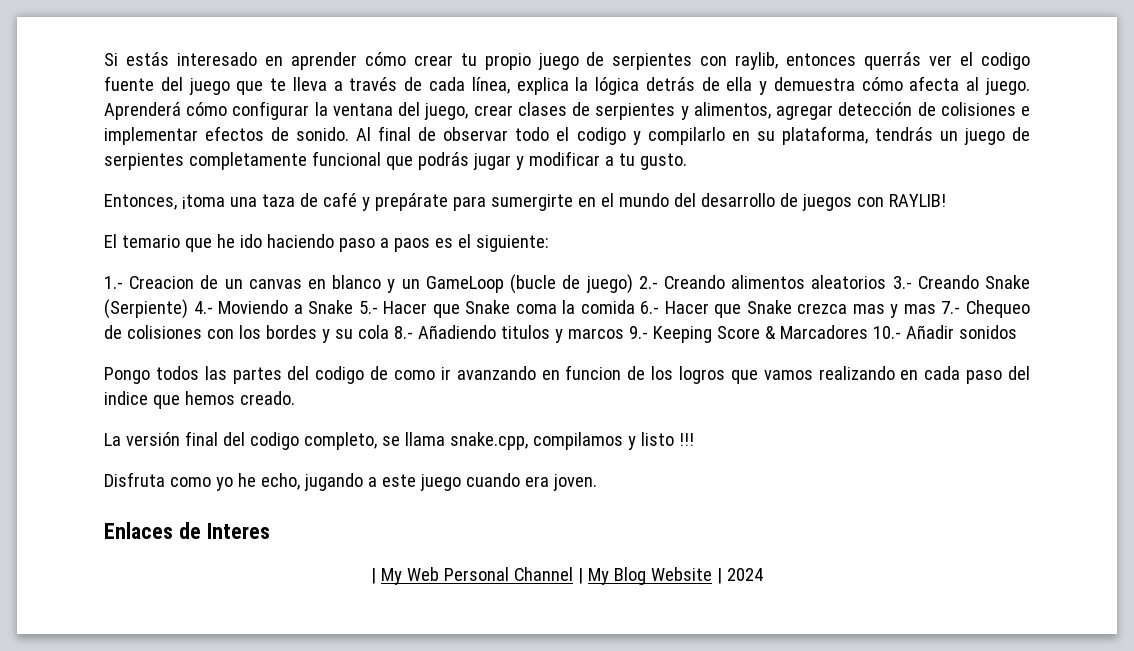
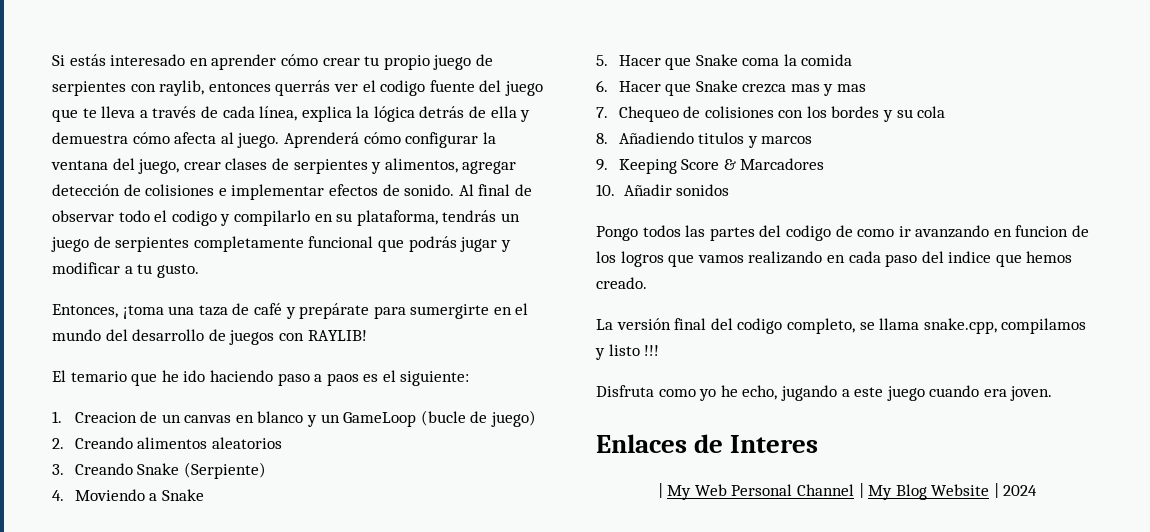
- 1.- Creacion de un canvas en blanco y un GameLoop (bucle de juego) 2.- Creando alimentos aleatorios 3.- Creando Snake (Serpiente) 4.- Moviendo a Snake 5.- Hacer que Snake coma la comida 6.- Hacer que Snake crezca mas y mas 7.- Chequeo de colisiones con los bordes y su cola 8.- Añadiendo titulos y marcos 9.- Keeping Score & Marcadores 10.- Añadir sonidos
+ 1. Creacion de un canvas en blanco y un GameLoop (bucle de juego)
+ 2. Creando alimentos aleatorios
+ 3. Creando Snake (Serpiente)
+ 4. Moviendo a Snake
+ 5. Hacer que Snake coma la comida
+ 6. Hacer que Snake crezca mas y mas
+ 7. Chequeo de colisiones con los bordes y su cola
+ 8. Añadiendo titulos y marcos
+ 9. Keeping Score & Marcadores
+ 10. Añadir sonidos

